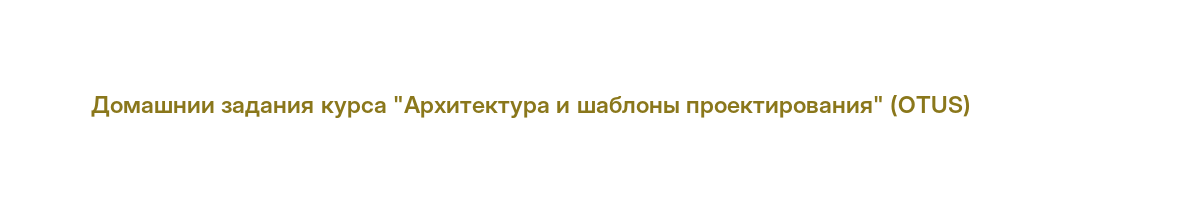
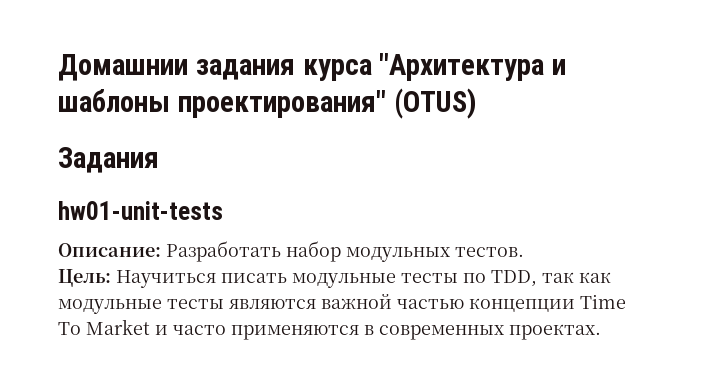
+ Задания
+ hw01-unit-tests
+ Описание: Разработать набор модульных тестов.
+ Цель: Научиться писать модульные тесты по TDD, так как модульные тесты являются важной частью концепции Time To Market и часто применяются в современных проектах.

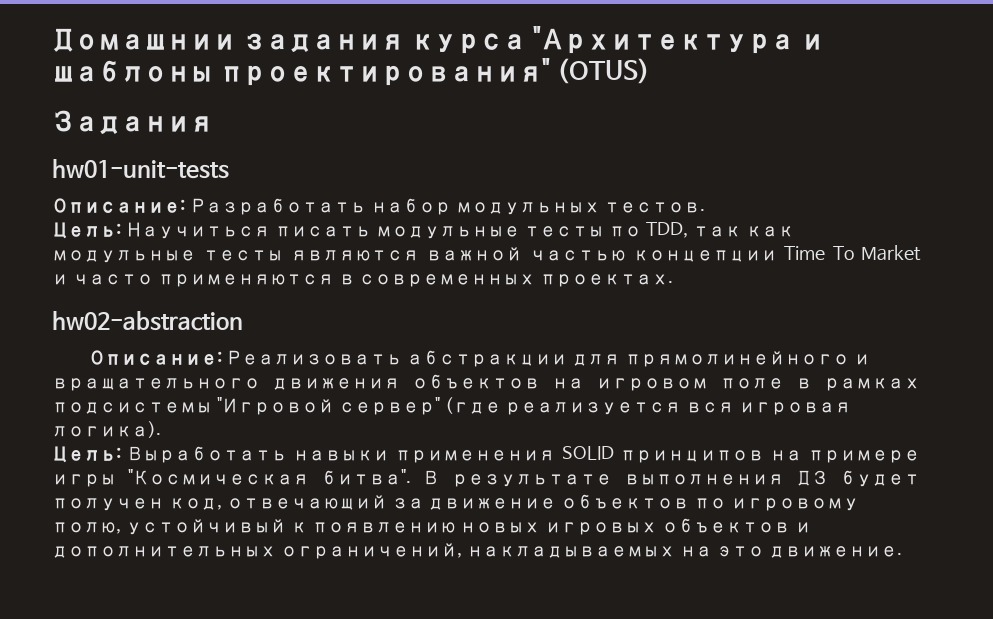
+ hw02-abstraction
+ Описание: Реализовать абстракции для прямолинейного и вращательного движения объектов на игровом поле в рамках подсистемы "Игровой сервер" (где реализуется вся игровая логика).
+ Цель: Выработать навыки применения SOLID принципов на примере игры "Космическая битва". В результате выполнения ДЗ будет получен код, отвечающий за движение объектов по игровому полю, устойчивый к появлению новых игровых объектов и дополнительных ограничений, накладываемых на это движение.

